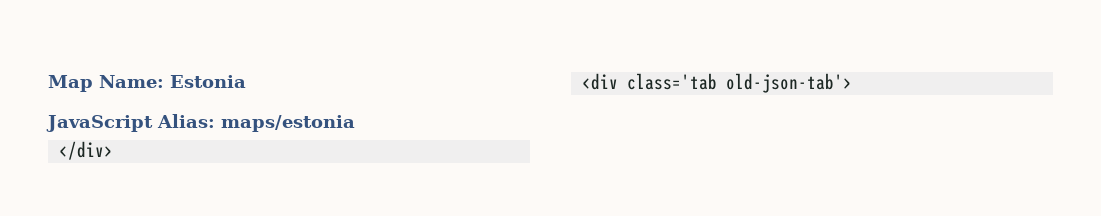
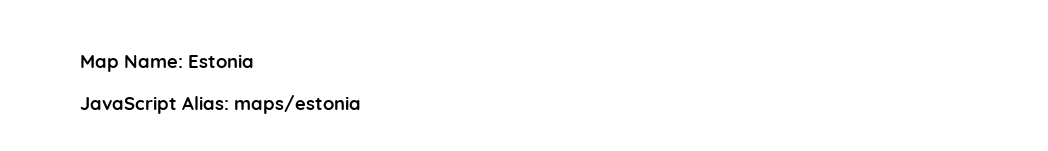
- </div>
- <div class='tab old-json-tab'>

